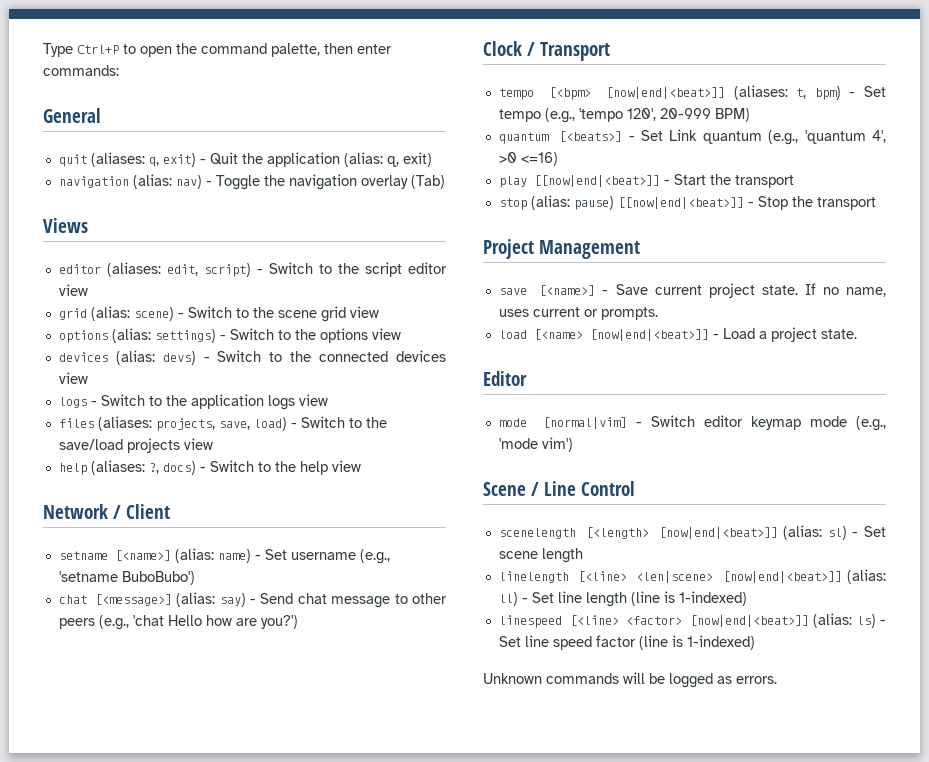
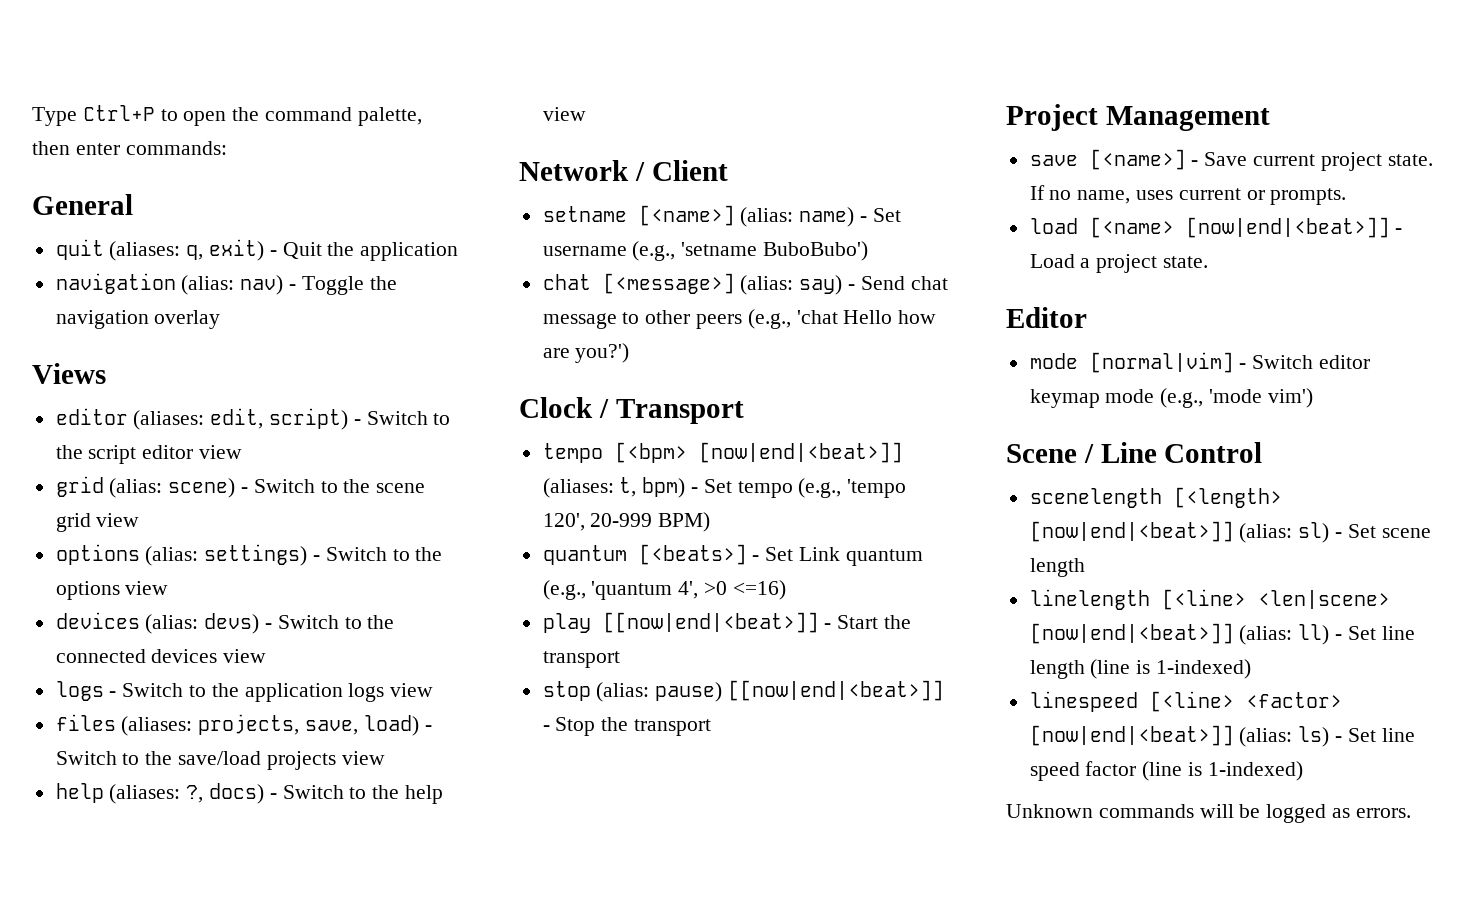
- quit (aliases: q, exit) - Quit the application (alias: q, exit)
+ quit (aliases: q, exit) - Quit the application
- navigation (alias: nav) - Toggle the navigation overlay (Tab)
+ navigation (alias: nav) - Toggle the navigation overlay

